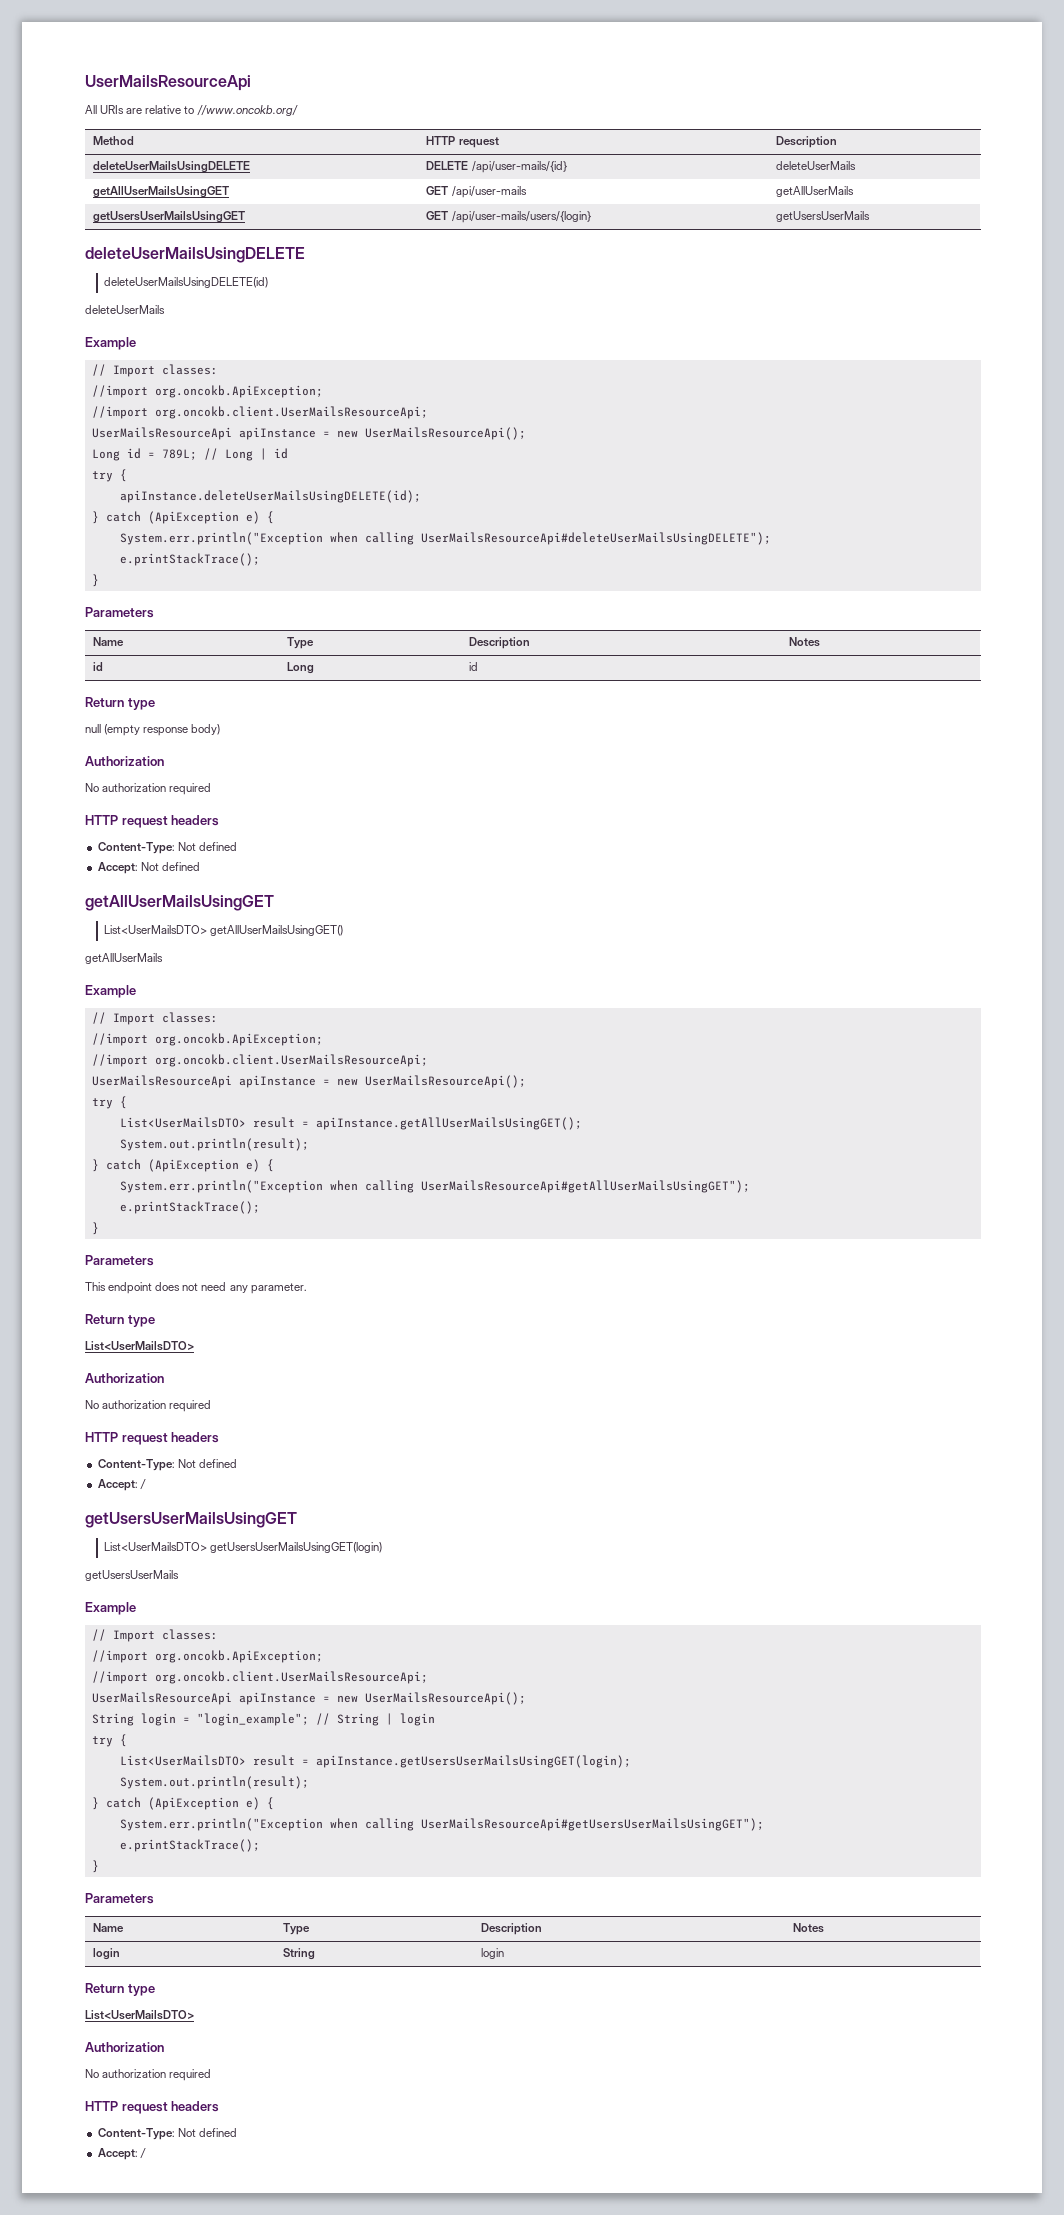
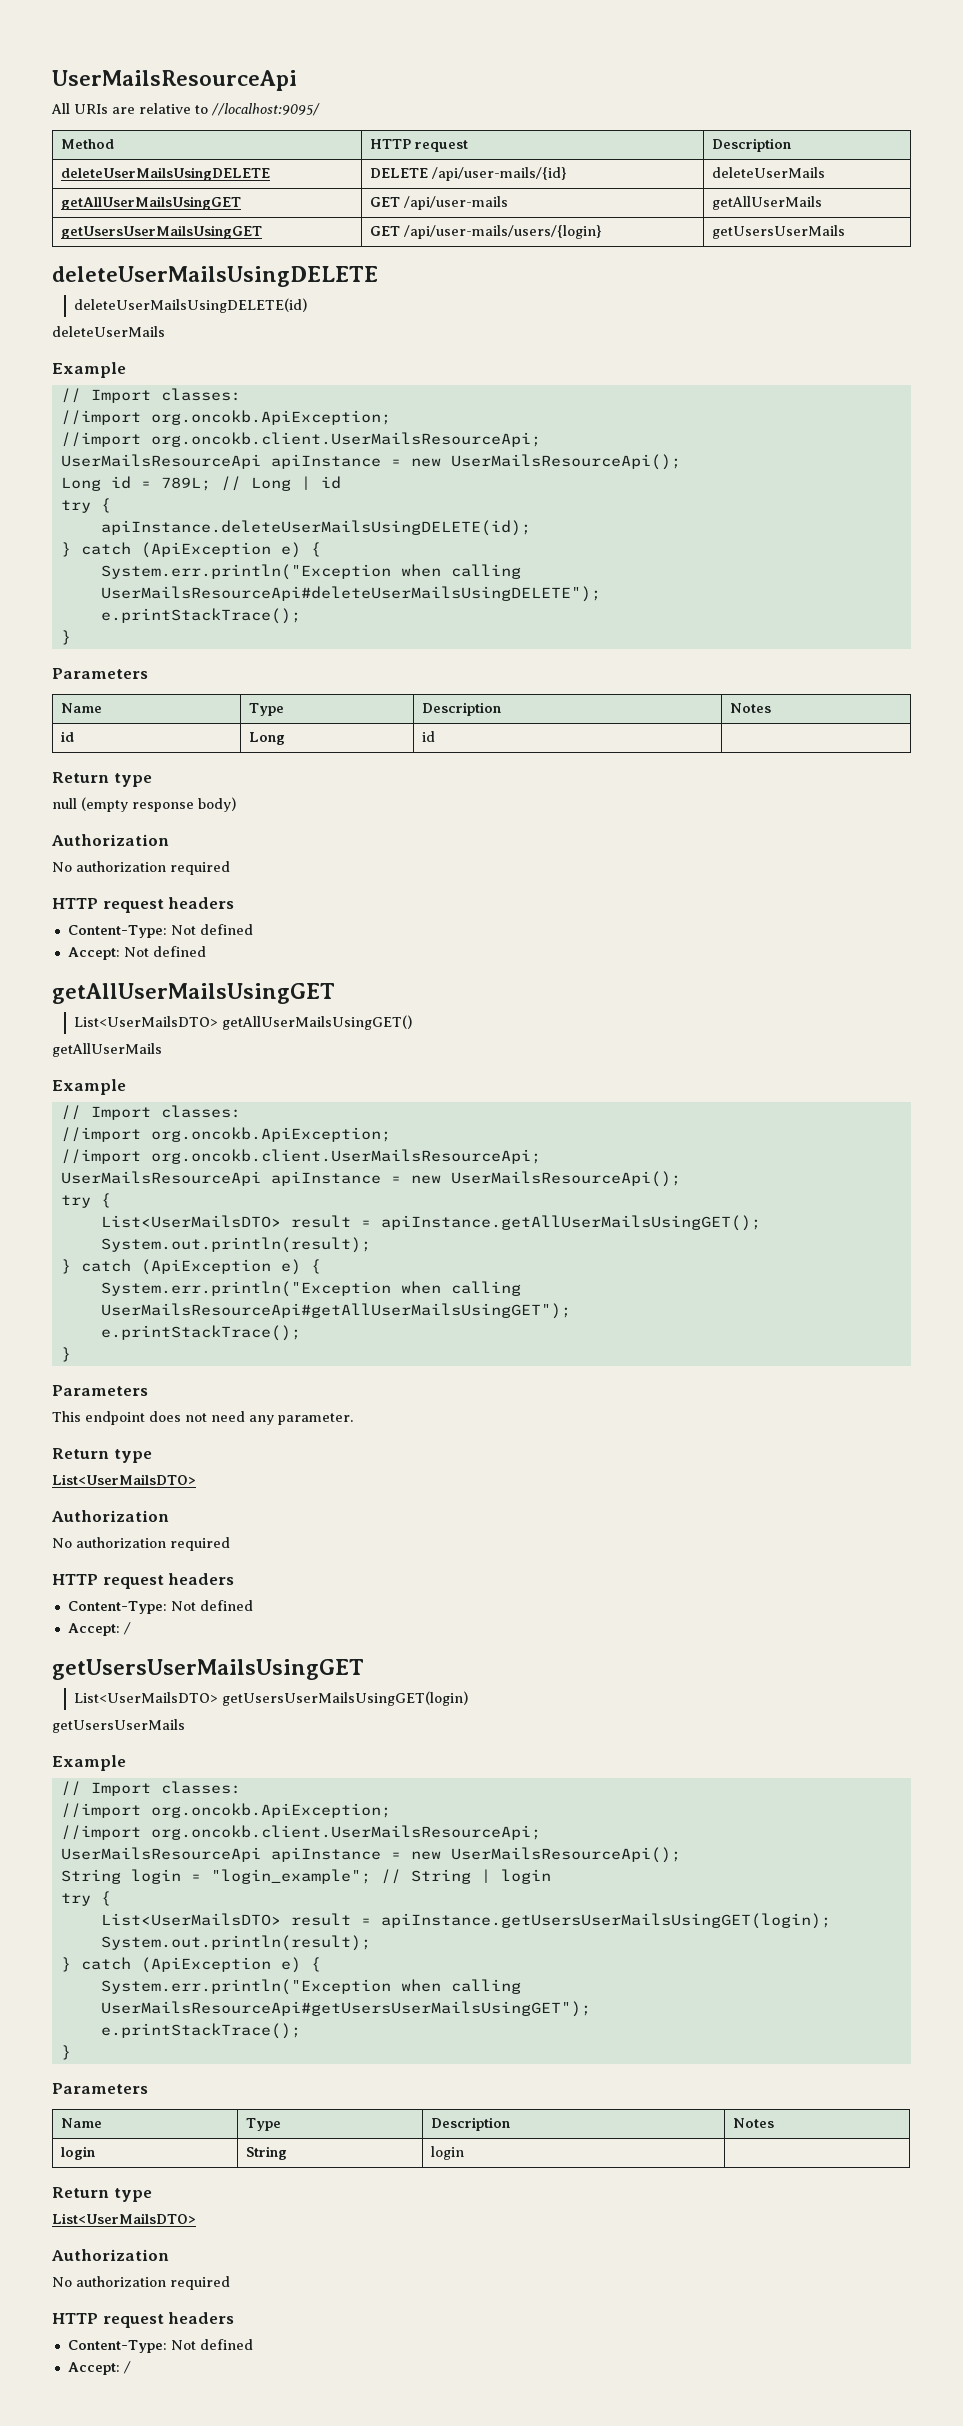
- All URIs are relative to //www.oncokb.org/
+ All URIs are relative to //localhost:9095/

